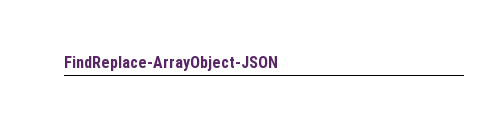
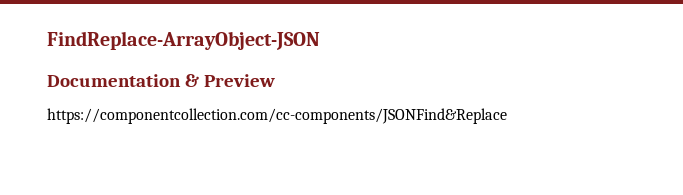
+ Documentation & Preview
+ https://componentcollection.com/cc-components/JSONFind&Replace

